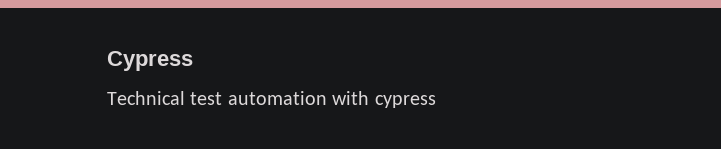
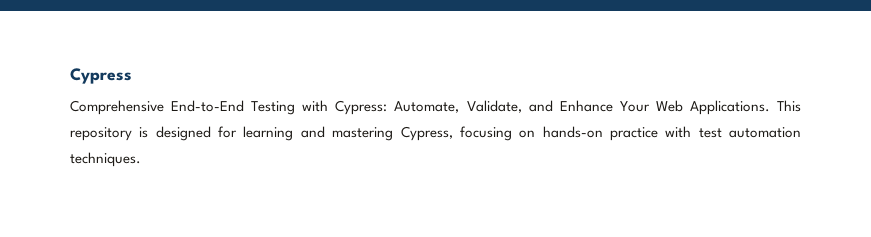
- Technical test automation with cypress
+ Comprehensive End-to-End Testing with Cypress: Automate, Validate, and Enhance Your Web Applications. This repository is designed for learning and mastering Cypress, focusing on hands-on practice with test automation techniques.

